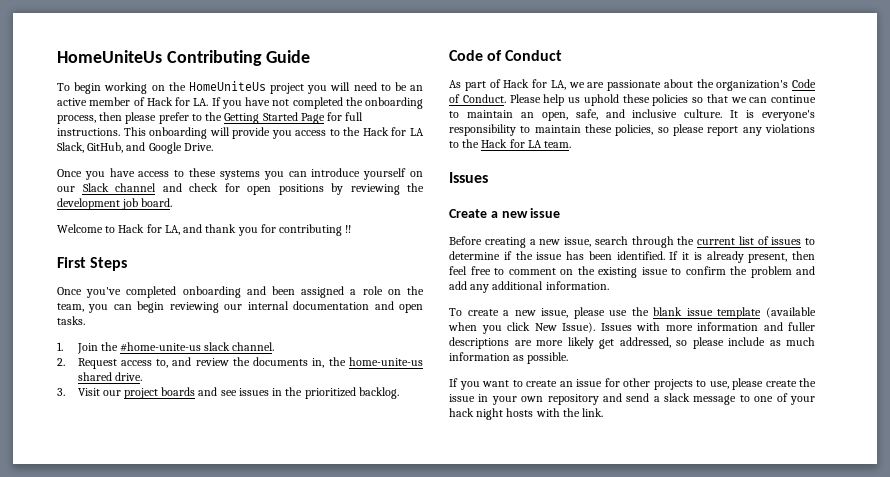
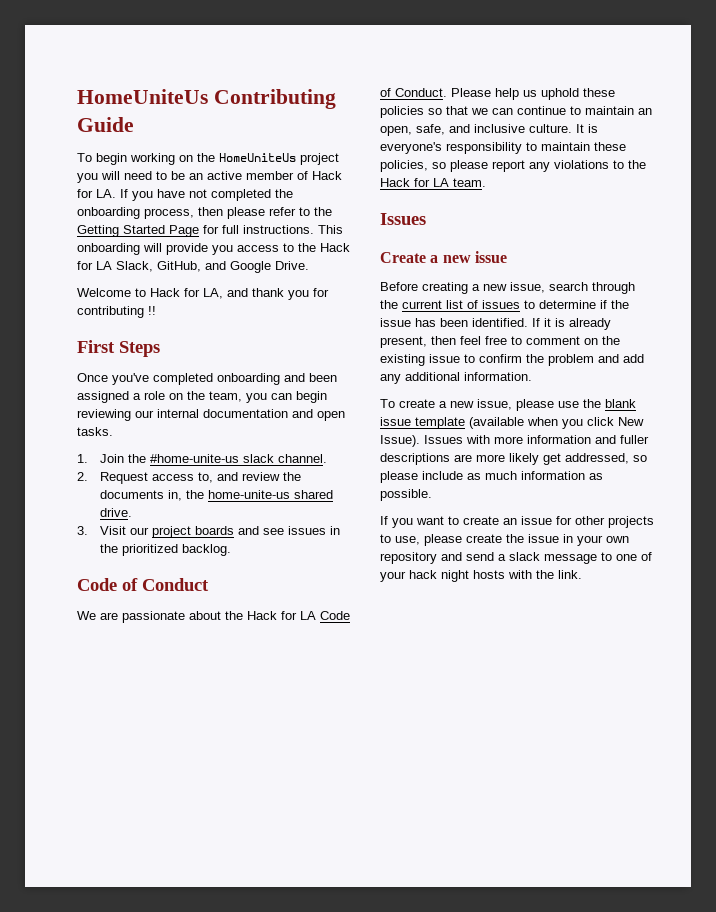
- To begin working on the HomeUniteUs project you will need to be an active member of Hack for LA. If you have not completed the onboarding process, then please prefer to the Getting Started Page for full instructions.
+ To begin working on the HomeUniteUs project you will need to be an active member of Hack for LA. If you have not completed the onboarding process, then please refer to the Getting Started Page for full instructions.
- Once you have access to these systems you can introduce yourself on our Slack channel and check for open positions by reviewing the development job board.
- As part of Hack for LA, we are passionate about the organization's Code of Conduct.
+ We are passionate about the Hack for LA Code of Conduct.

